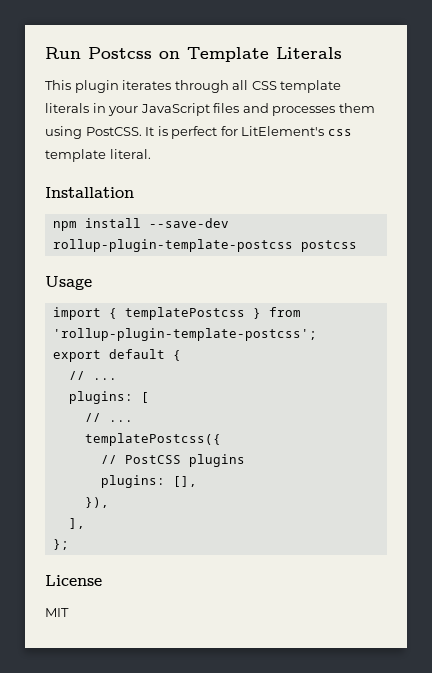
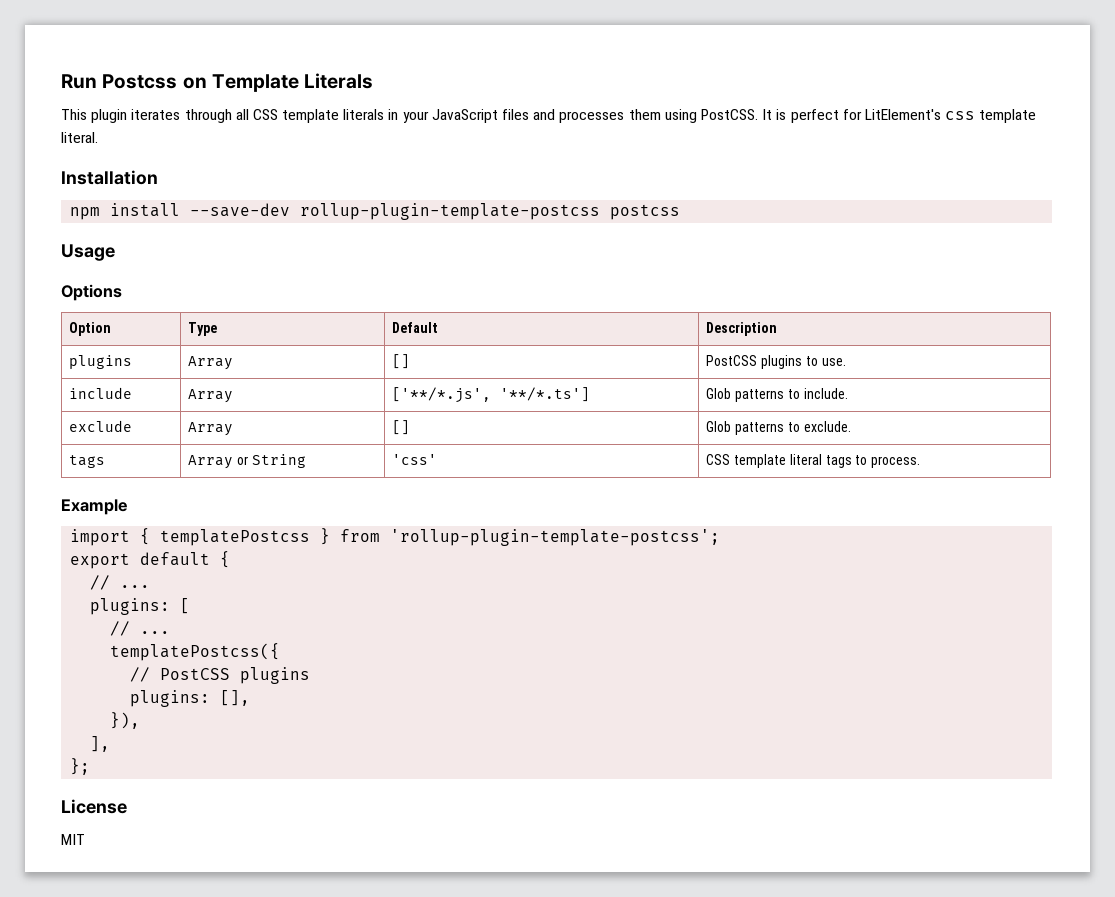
+ Options
+ Option | Type | Default | Description
+ plugins | Array | [] | PostCSS plugins to use.
+ include | Array | ['**/*.js', '**/*.ts'] | Glob patterns to include.
+ exclude | Array | [] | Glob patterns to exclude.
+ tags | Array or String | 'css' | CSS template literal tags to process.
+ Example

